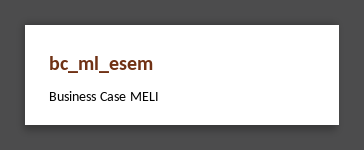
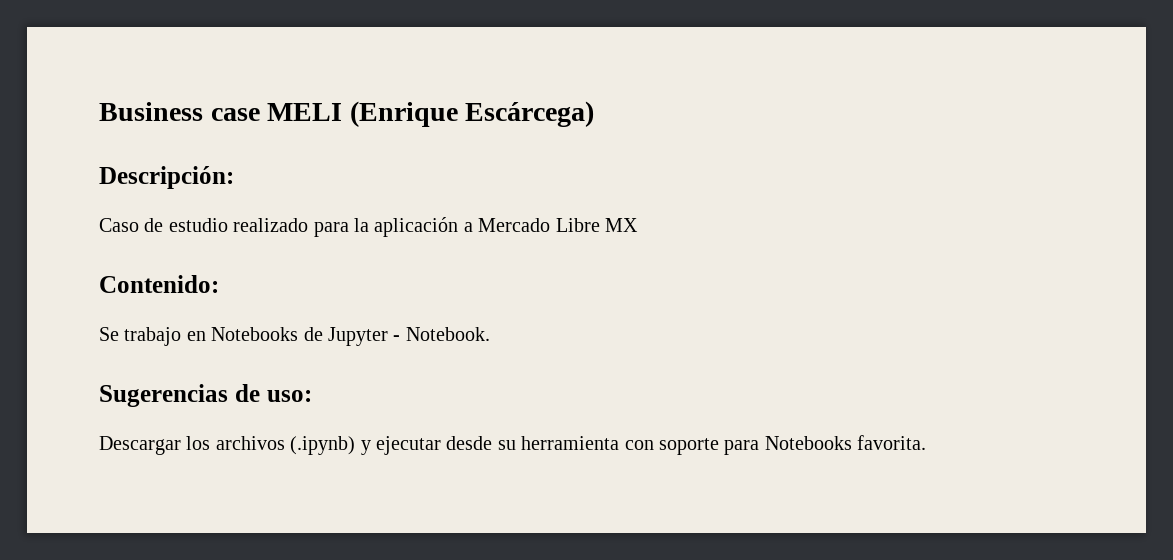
- bc_ml_esem
- Business Case MELI
+ Business case MELI (Enrique Escárcega)
+ Descripción:
+ Caso de estudio realizado para la aplicación a Mercado Libre MX
+ Contenido:
+ Se trabajo en Notebooks de Jupyter - Notebook.
+ Sugerencias de uso:
+ Descargar los archivos (.ipynb) y ejecutar desde su herramienta con soporte para Notebooks favorita.

